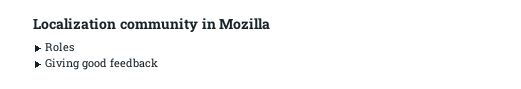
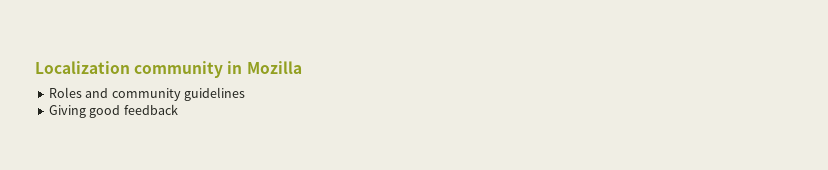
- Roles
+ Roles and community guidelines

